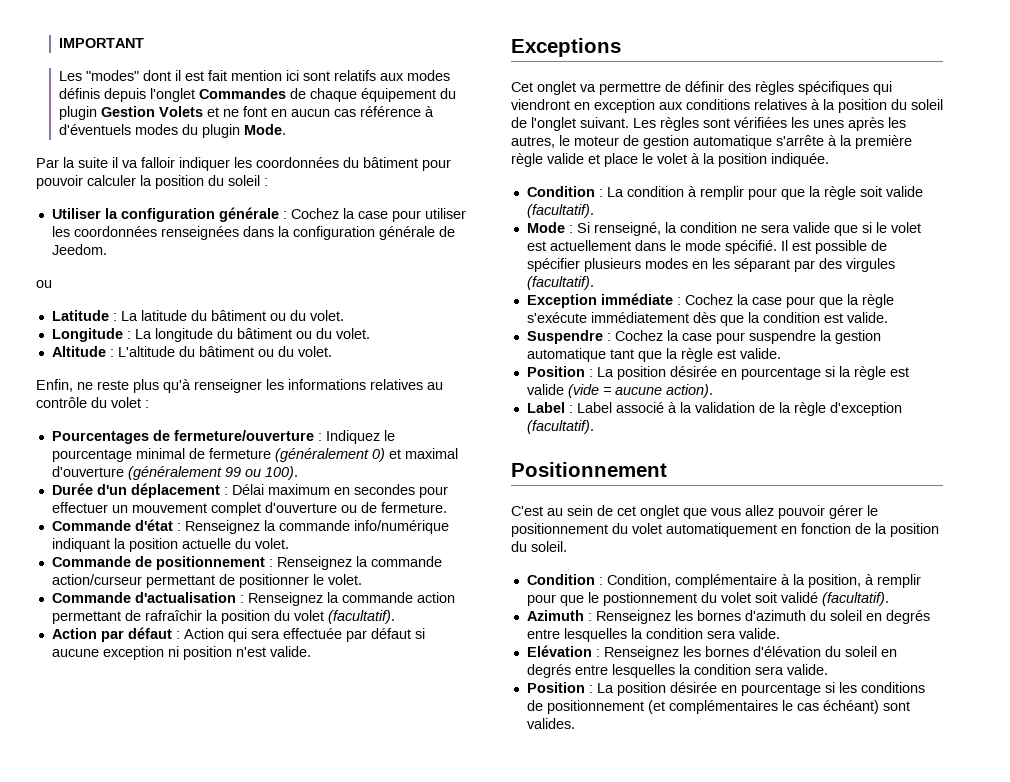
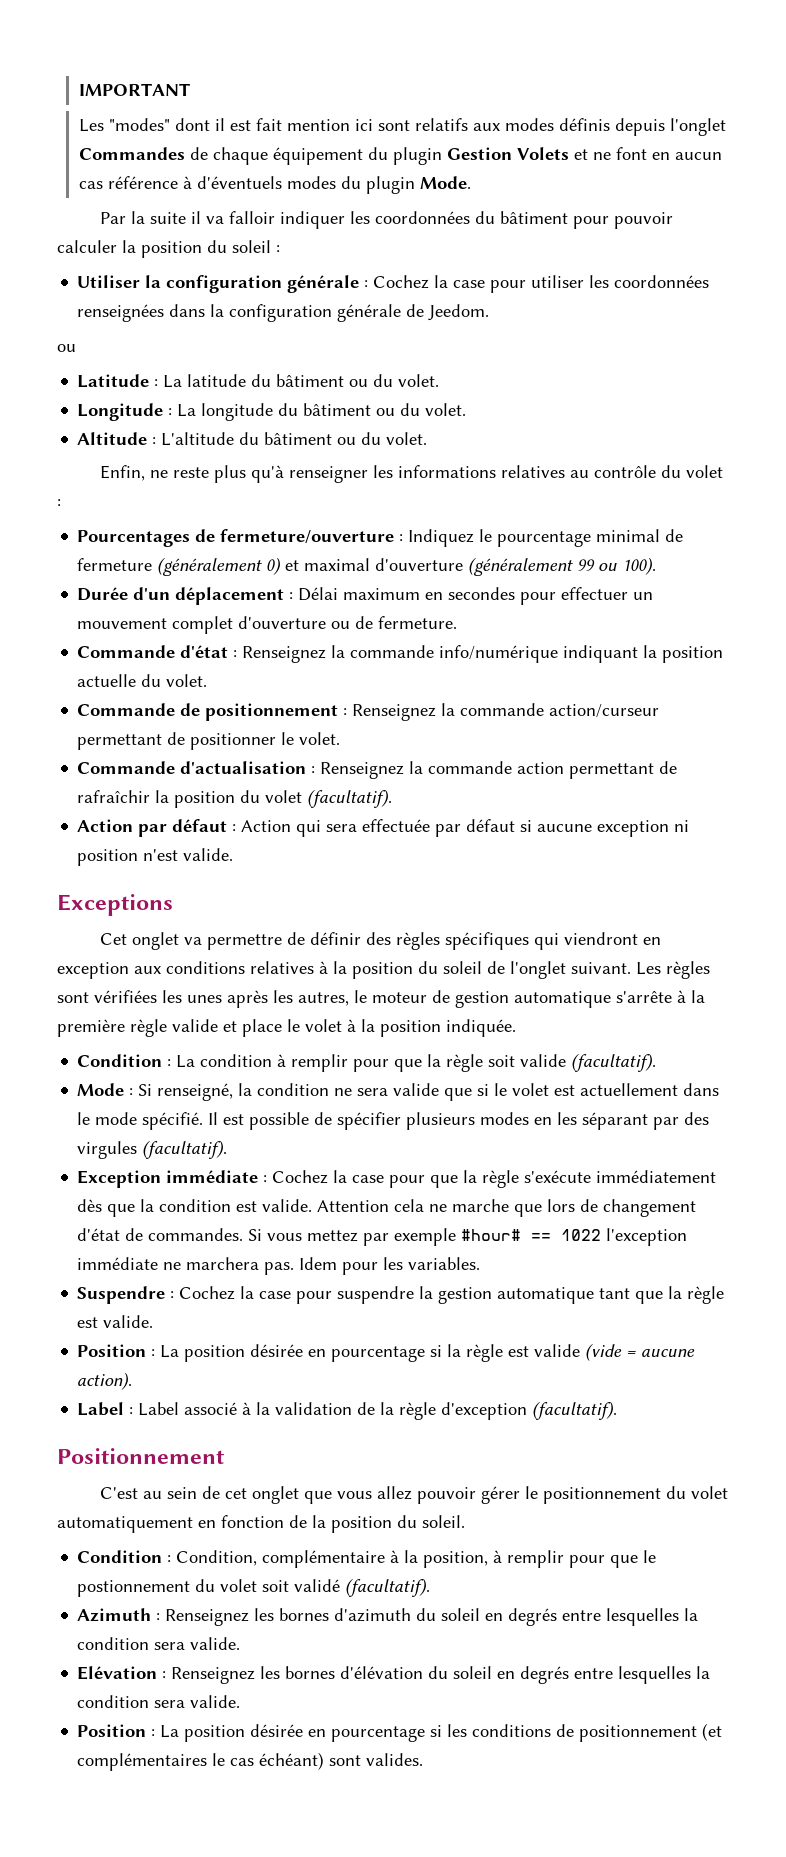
+ Attention cela ne marche que lors de changement d'état de commandes. Si vous mettez par exemple #hour# == 1022 l'exception immédiate ne marchera pas. Idem pour les variables.

